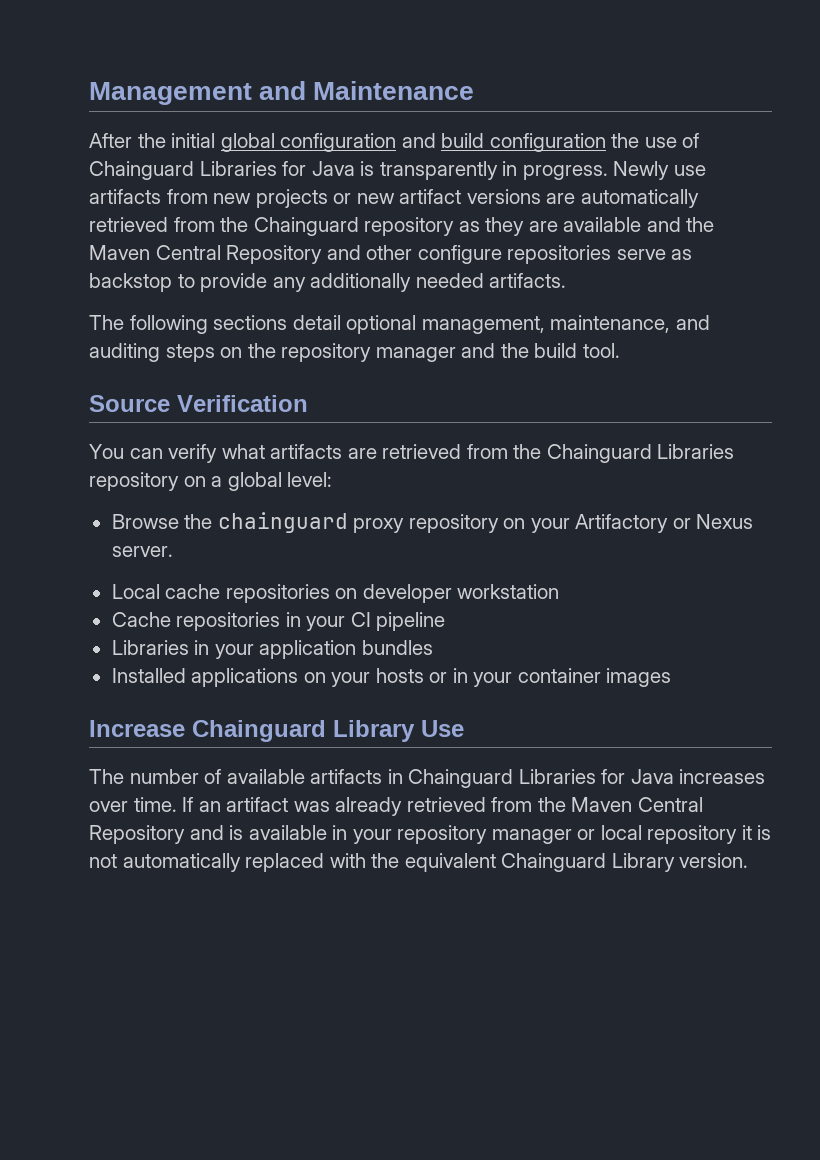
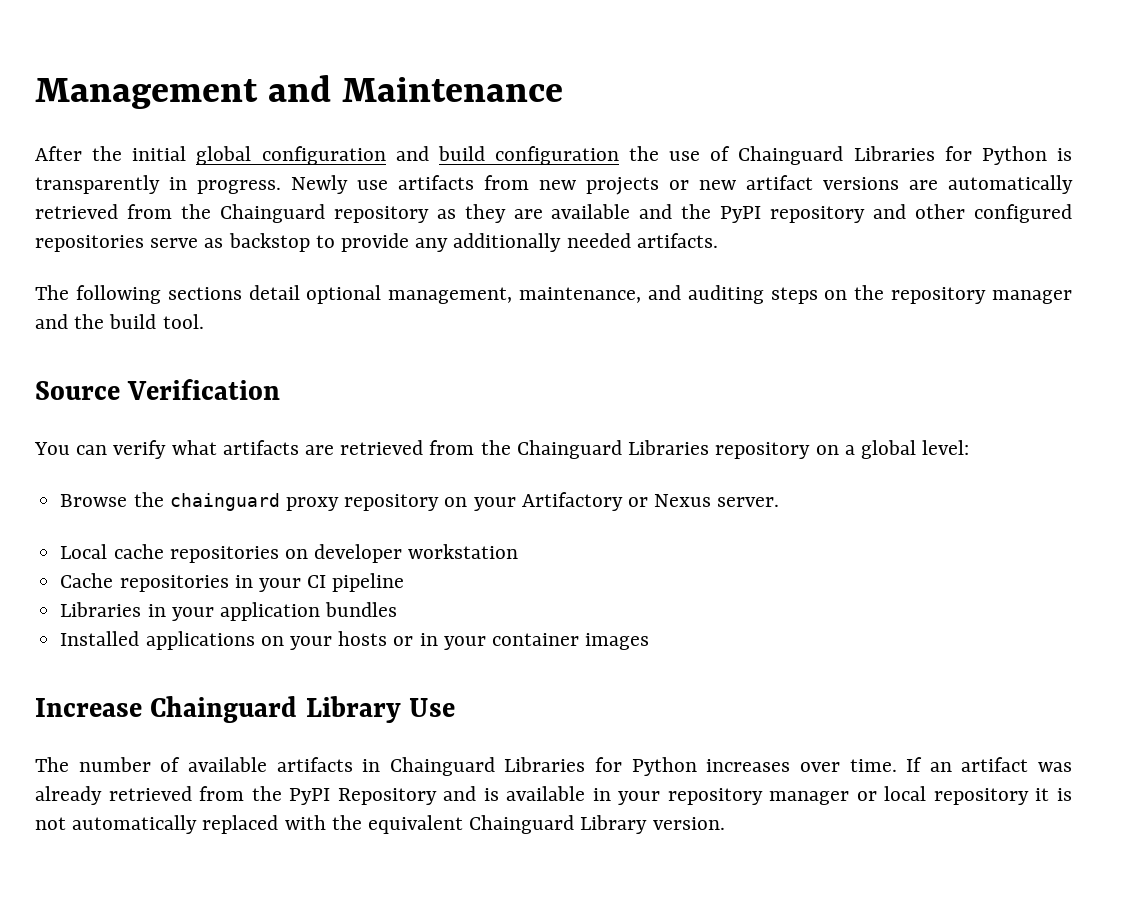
- After the initial global configuration and build configuration the use of Chainguard Libraries for Java is transparently in progress.
+ After the initial global configuration and build configuration the use of Chainguard Libraries for Python is transparently in progress.
- Newly use artifacts from new projects or new artifact versions are automatically retrieved from the Chainguard repository as they are available and the Maven Central Repository and other configure repositories serve as backstop to provide any additionally needed artifacts.
+ Newly use artifacts from new projects or new artifact versions are automatically retrieved from the Chainguard repository as they are available and the PyPI repository and other configured repositories serve as backstop to provide any additionally needed artifacts.
- The number of available artifacts in Chainguard Libraries for Java increases over time.
+ The number of available artifacts in Chainguard Libraries for Python increases over time.
- If an artifact was already retrieved from the Maven Central Repository and is available in your repository manager or local repository it is not automatically replaced with the equivalent Chainguard Library version.
+ If an artifact was already retrieved from the PyPI Repository and is available in your repository manager or local repository it is not automatically replaced with the equivalent Chainguard Library version.

